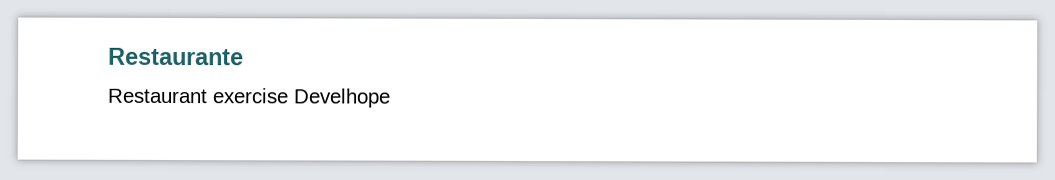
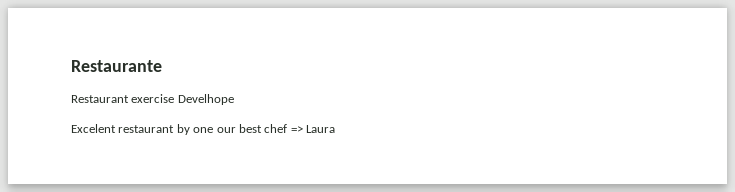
+ Excelent restaurant by one our best chef => Laura

